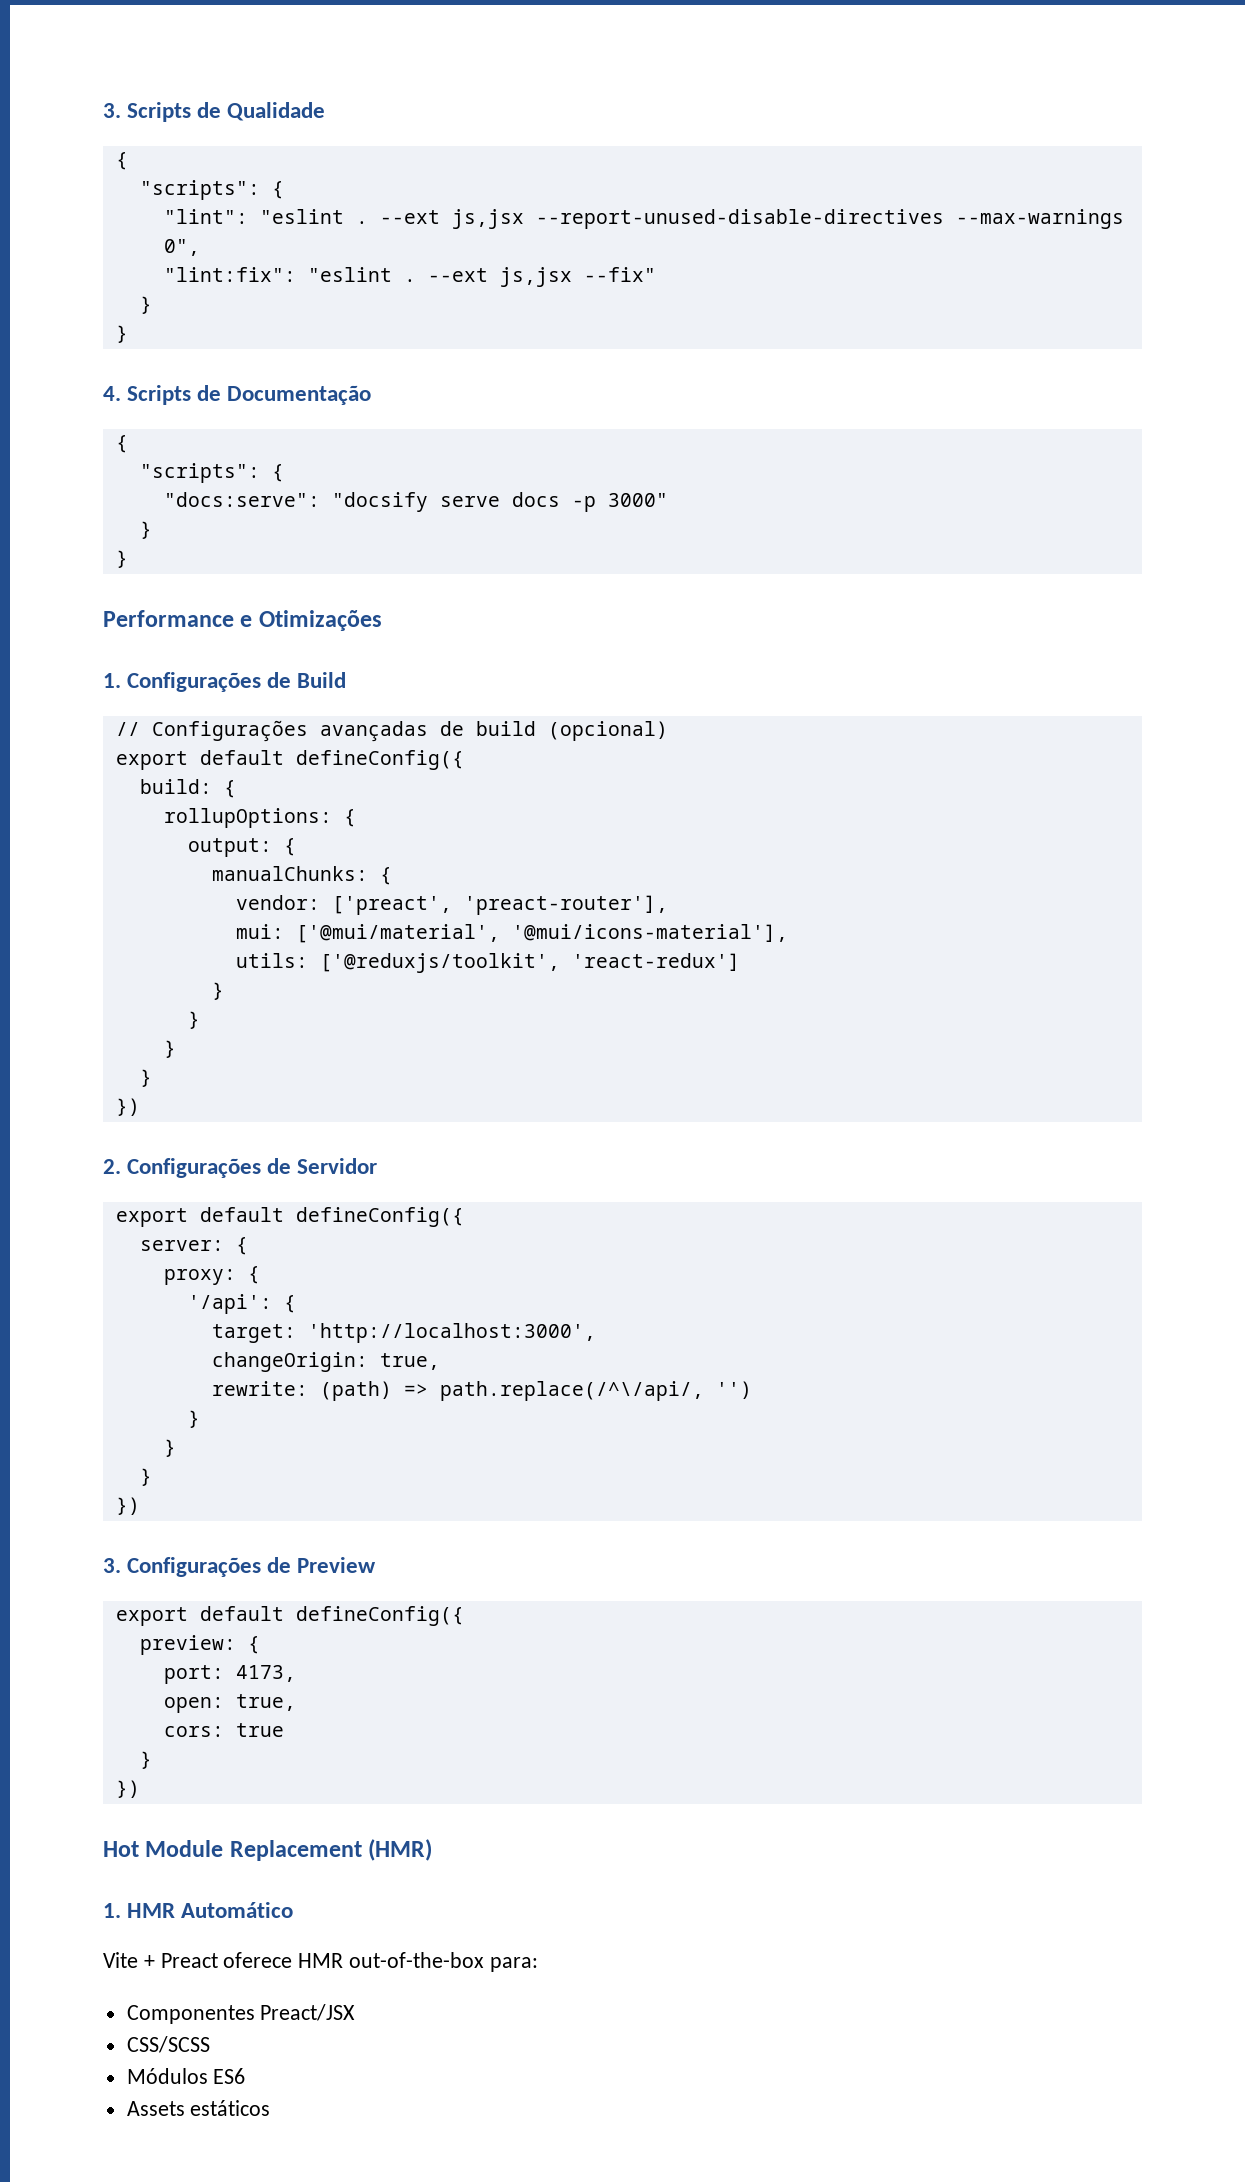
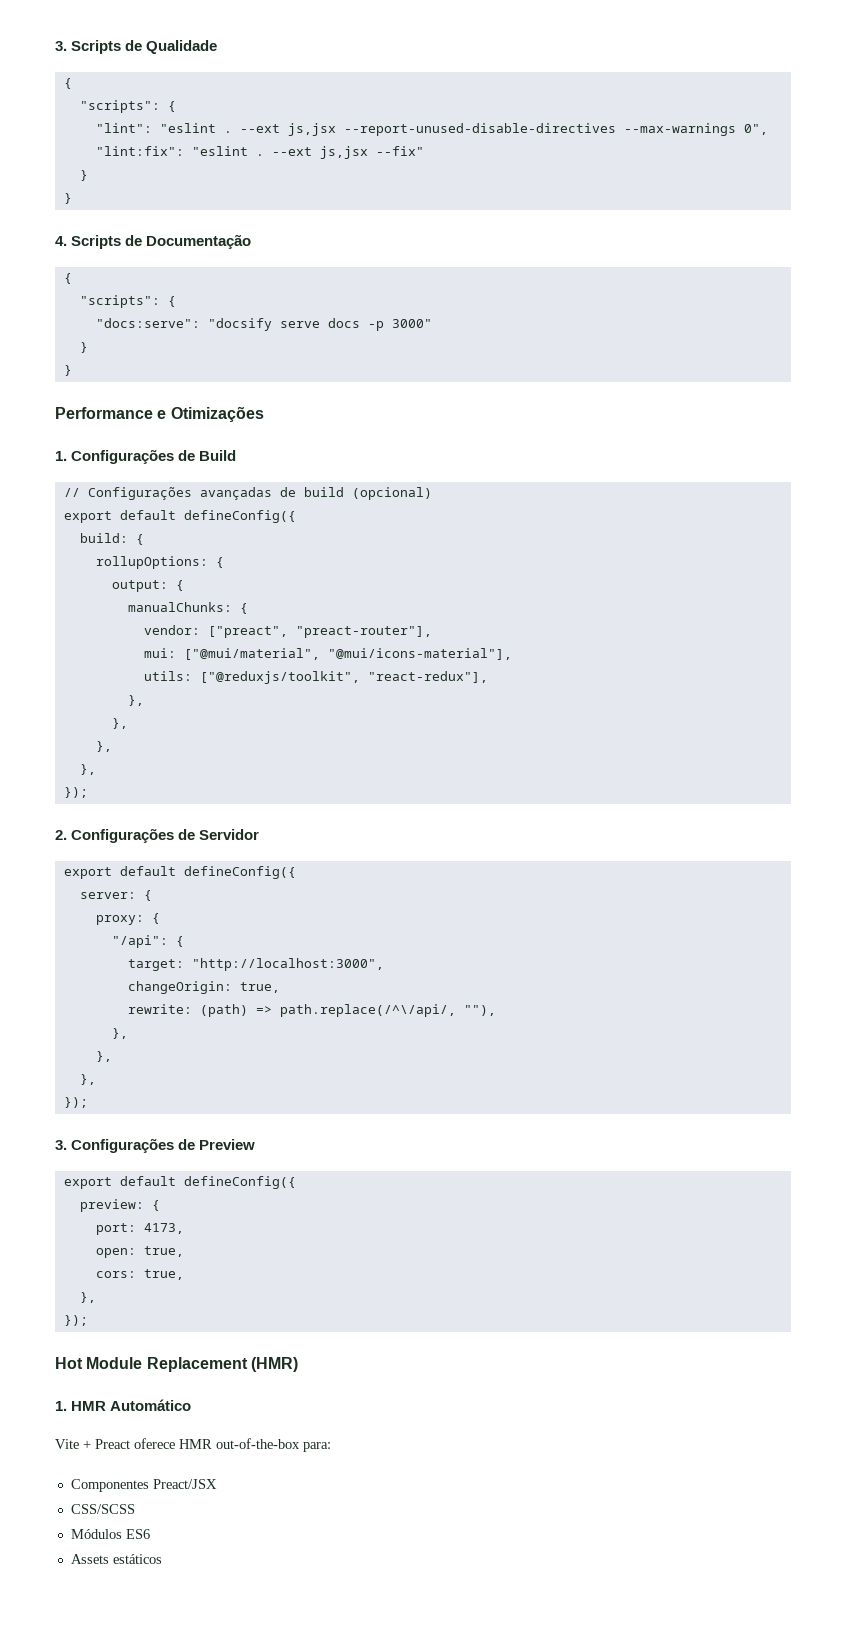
- vendor: ['preact', 'preact-router'],
+ vendor: ["preact", "preact-router"],
- mui: ['@mui/material', '@mui/icons-material'],
+ mui: ["@mui/material", "@mui/icons-material"],
- utils: ['@reduxjs/toolkit', 'react-redux']
- }
- }
- }
- }
- })
+ utils: ["@reduxjs/toolkit", "react-redux"],
+ },
+ },
+ },
+ },
+ });
- '/api': {
+ "/api": {
- target: 'http://localhost:3000',
+ target: "http://localhost:3000",
- rewrite: (path) => path.replace(/^\/api/, '')
- }
- }
- }
- })
+ rewrite: (path) => path.replace(/^\/api/, ""),
+ },
+ },
+ },
+ });
- cors: true
- }
- })
+ cors: true,
+ },
+ });

